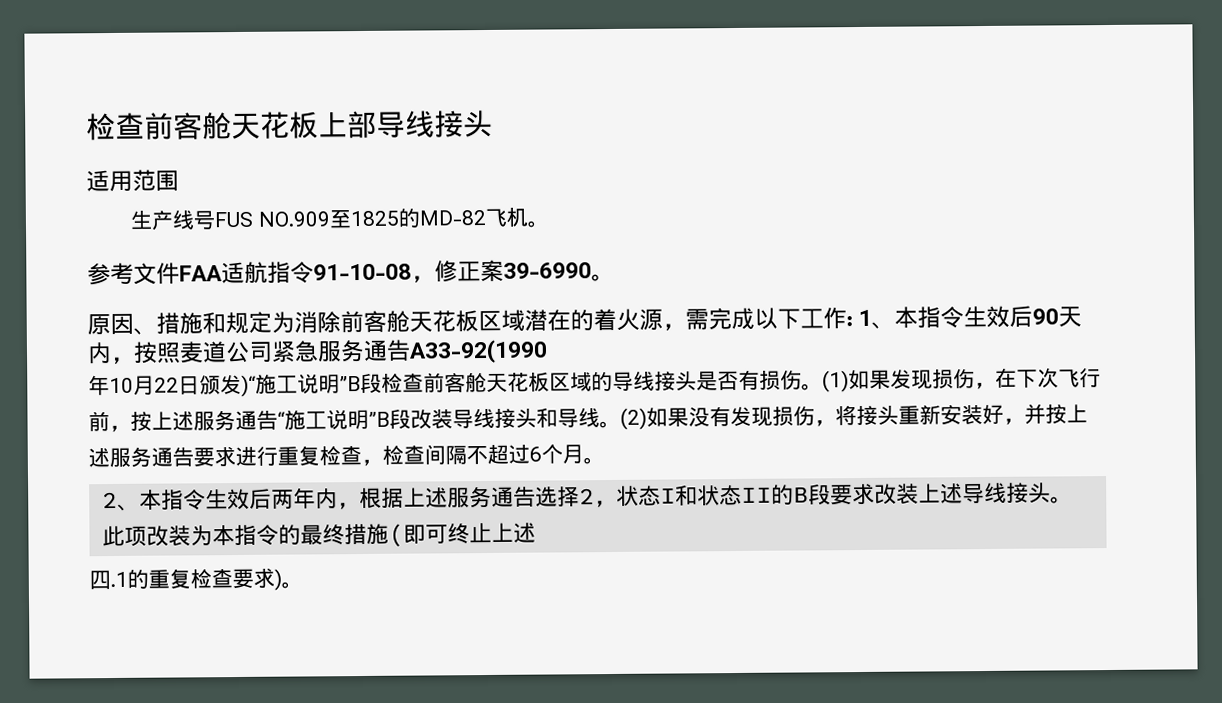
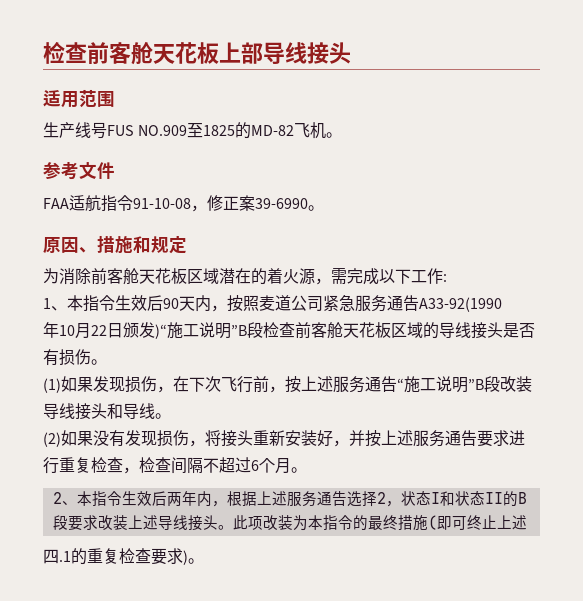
- 参考文件FAA适航指令91-10-08，修正案39-6990。
+ 参考文件
+ FAA适航指令91-10-08，修正案39-6990。
- 原因、措施和规定为消除前客舱天花板区域潜在的着火源，需完成以下工作: 1、本指令生效后90天内，按照麦道公司紧急服务通告A33-92(1990
+ 原因、措施和规定
+ 为消除前客舱天花板区域潜在的着火源，需完成以下工作:
+ 1、本指令生效后90天内，按照麦道公司紧急服务通告A33-92(1990
- 年10月22日颁发)“施工说明”B段检查前客舱天花板区域的导线接头是否有损伤。(1)如果发现损伤，在下次飞行前，按上述服务通告“施工说明”B段改装导线接头和导线。(2)如果没有发现损伤，将接头重新安装好，并按上述服务通告要求进行重复检查，检查间隔不超过6个月。
+ 年10月22日颁发)“施工说明”B段检查前客舱天花板区域的导线接头是否有损伤。
+ (1)如果发现损伤，在下次飞行前，按上述服务通告“施工说明”B段改装导线接头和导线。
+ (2)如果没有发现损伤，将接头重新安装好，并按上述服务通告要求进行重复检查，检查间隔不超过6个月。

